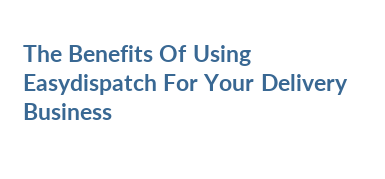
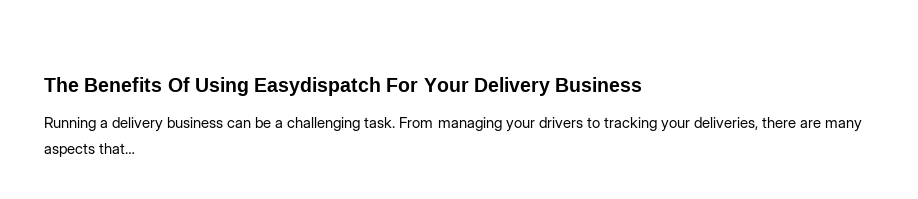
+ Running a delivery business can be a challenging task. From managing your drivers to tracking your deliveries, there are many aspects that…

